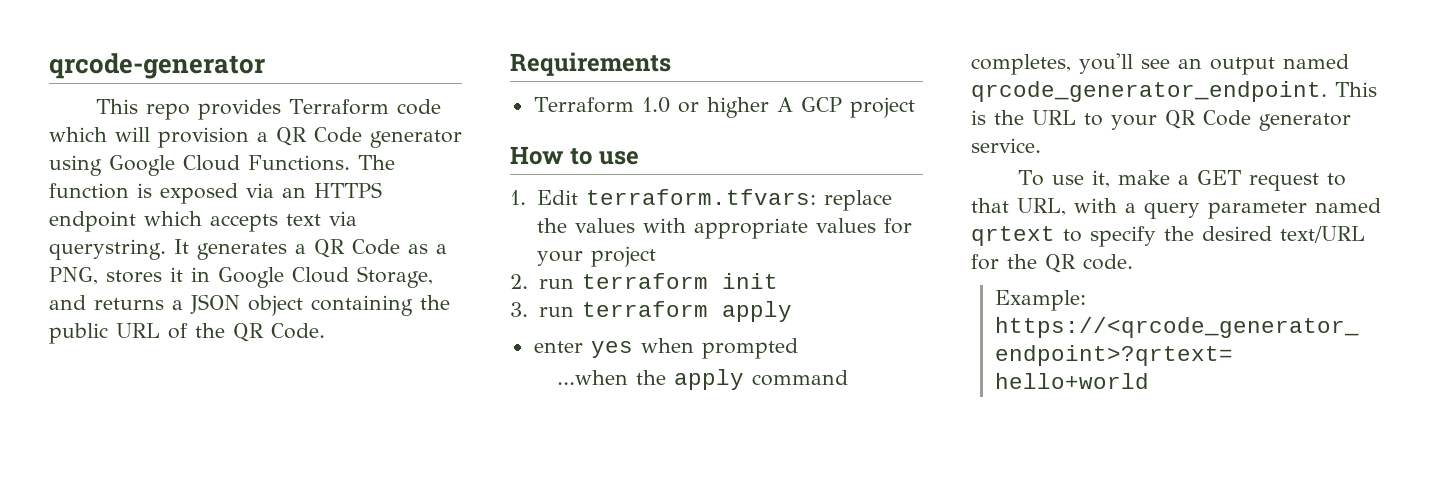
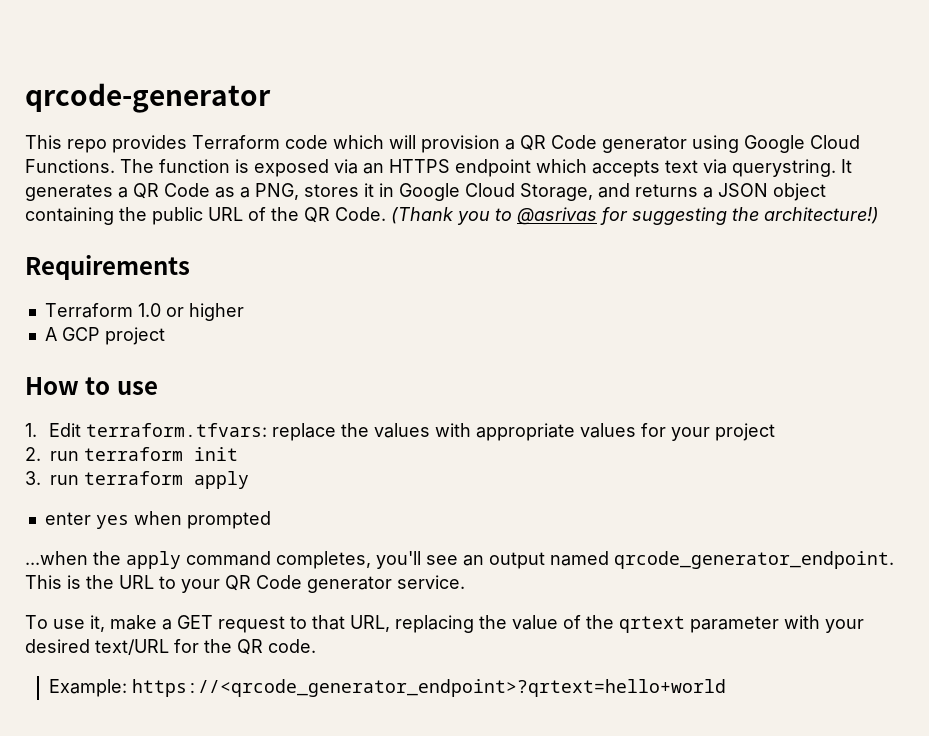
+ (Thank you to @asrivas for suggesting the architecture!)
- Terraform 1.0 or higher A GCP project
+ Terraform 1.0 or higher
+ A GCP project
- To use it, make a GET request to that URL, with a query parameter named qrtext to specify the desired text/URL for the QR code.
+ To use it, make a GET request to that URL, replacing the value of the qrtext parameter with your desired text/URL for the QR code.

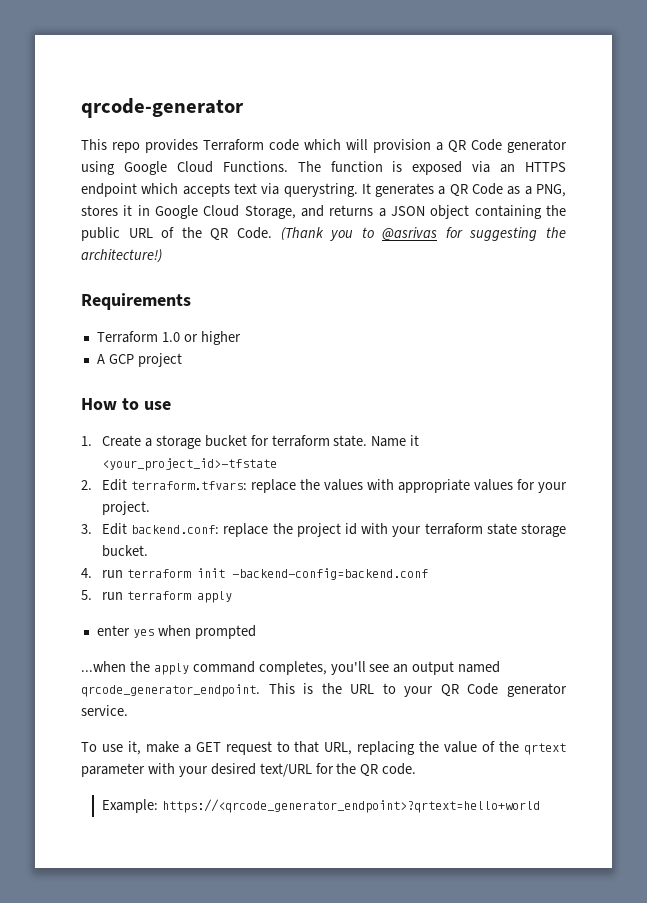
- 1. Edit terraform.tfvars: replace the values with appropriate values for your project
- 2. run terraform init
- 3. run terraform apply
+ 1. Create a storage bucket for terraform state. Name it <your_project_id>-tfstate
+ 2. Edit terraform.tfvars: replace the values with appropriate values for your project.
+ 3. Edit backend.conf: replace the project id with your terraform state storage bucket.
+ 4. run terraform init -backend-config=backend.conf
+ 5. run terraform apply

